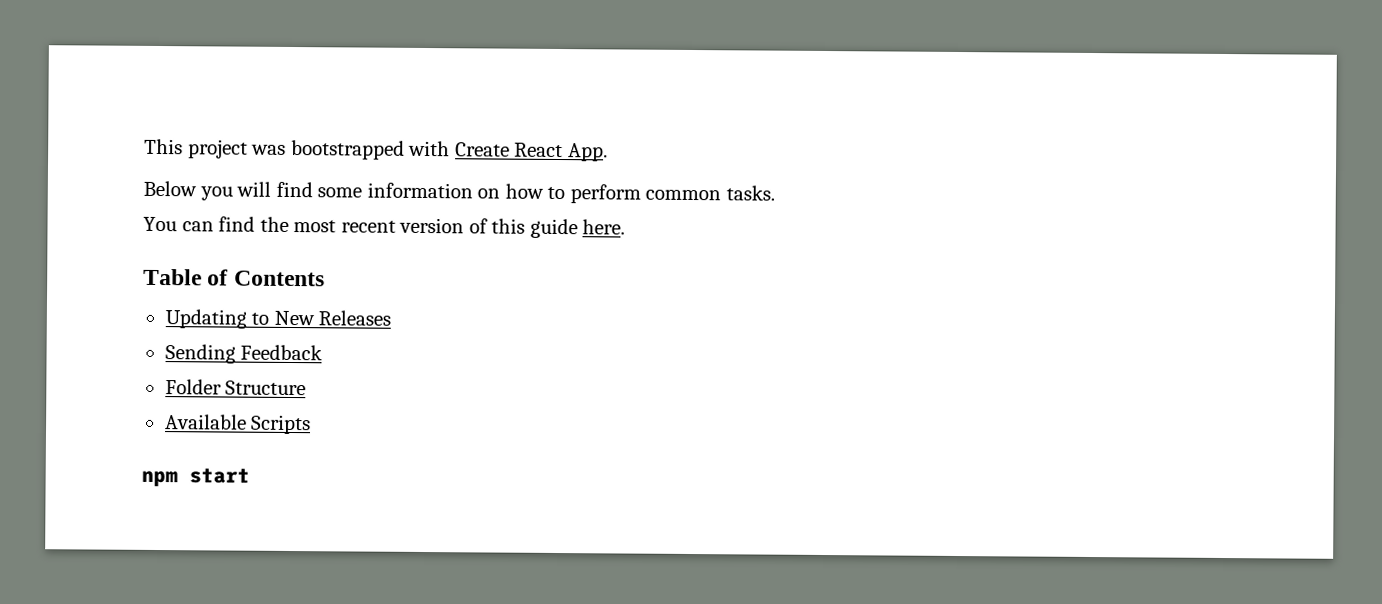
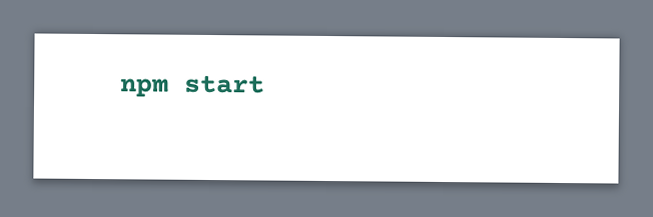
- This project was bootstrapped with Create React App.
- Below you will find some information on how to perform common tasks.
- You can find the most recent version of this guide here.
- Table of Contents
- Updating to New Releases
- Sending Feedback
- Folder Structure
- Available Scripts

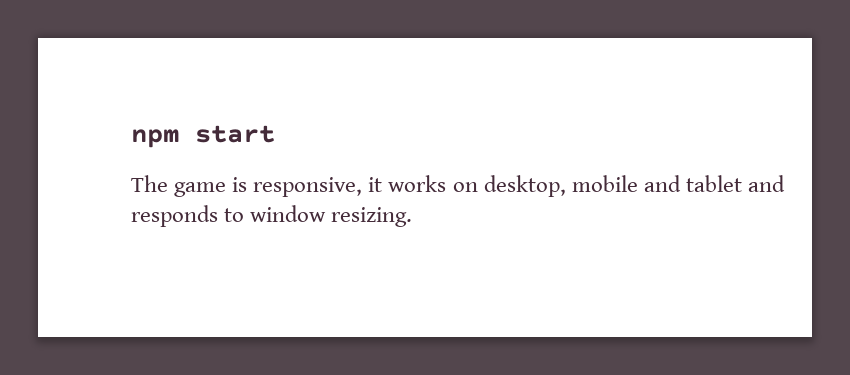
+ The game is responsive, it works on desktop, mobile and tablet and responds to window resizing.

